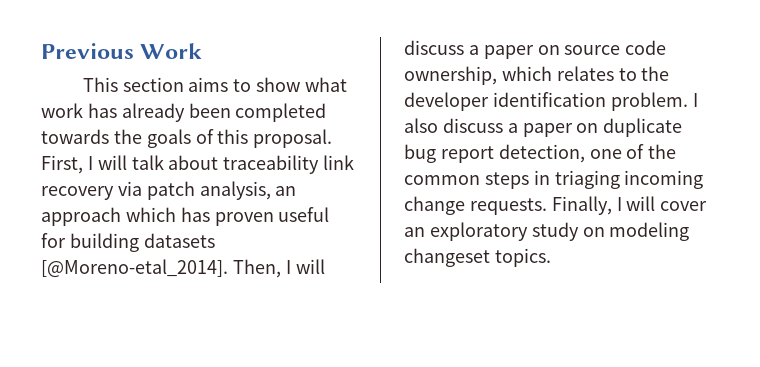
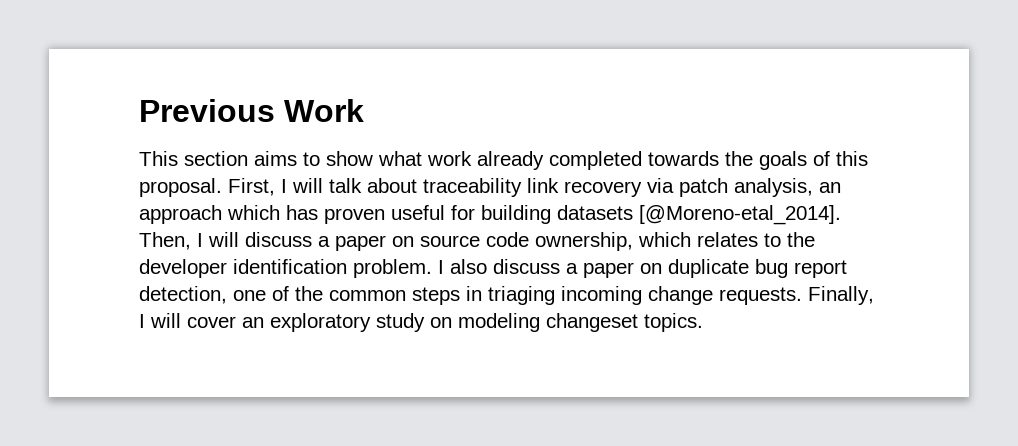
- This section aims to show what work has already been completed towards the goals of this proposal.
+ This section aims to show what work already completed towards the goals of this proposal.

